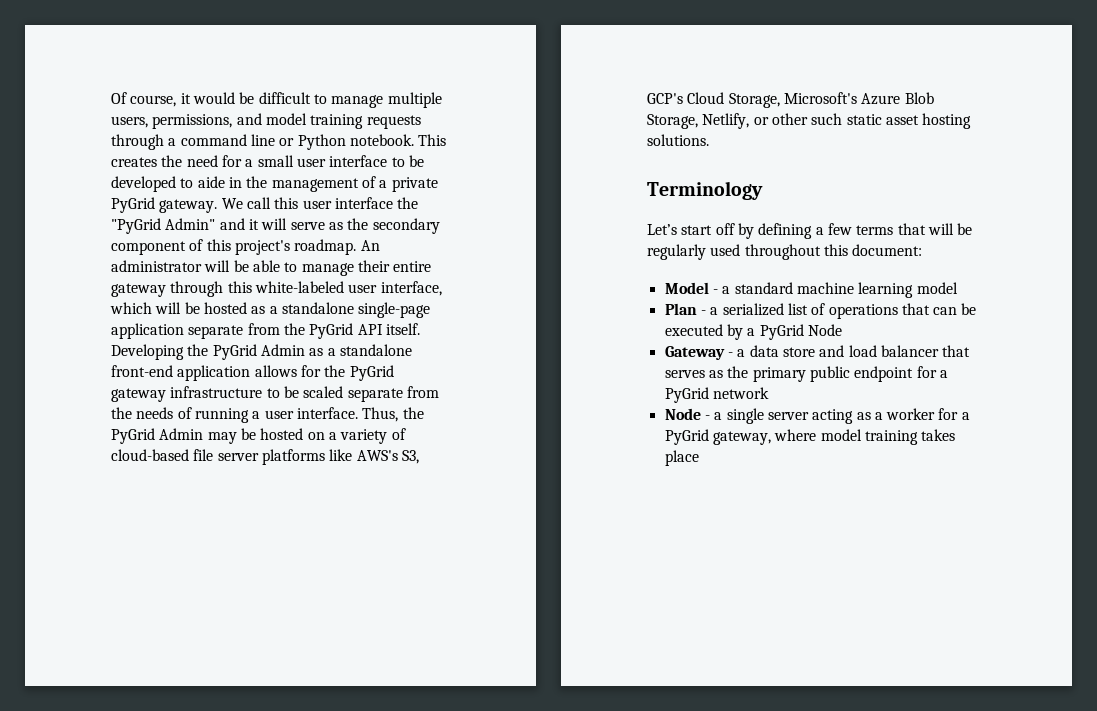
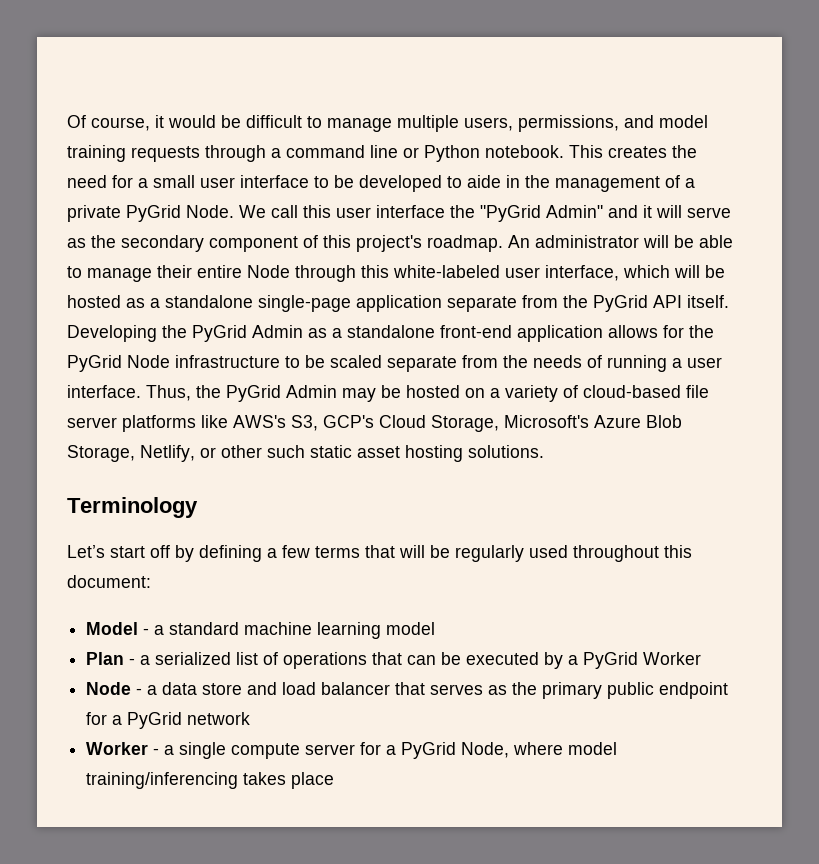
- This creates the need for a small user interface to be developed to aide in the management of a private PyGrid gateway.
+ This creates the need for a small user interface to be developed to aide in the management of a private PyGrid Node.
- An administrator will be able to manage their entire gateway through this white-labeled user interface, which will be hosted as a standalone single-page application separate from the PyGrid API itself.
+ An administrator will be able to manage their entire Node through this white-labeled user interface, which will be hosted as a standalone single-page application separate from the PyGrid API itself.
- Developing the PyGrid Admin as a standalone front-end application allows for the PyGrid gateway infrastructure to be scaled separate from the needs of running a user interface.
+ Developing the PyGrid Admin as a standalone front-end application allows for the PyGrid Node infrastructure to be scaled separate from the needs of running a user interface.
- Plan - a serialized list of operations that can be executed by a PyGrid Node
- Gateway - a data store and load balancer that serves as the primary public endpoint for a PyGrid network
+ Plan - a serialized list of operations that can be executed by a PyGrid Worker
+ Node - a data store and load balancer that serves as the primary public endpoint for a PyGrid network
- Node - a single server acting as a worker for a PyGrid gateway, where model training takes place
+ Worker - a single compute server for a PyGrid Node, where model training/inferencing takes place

